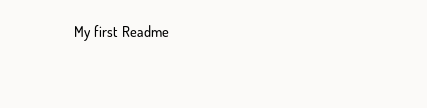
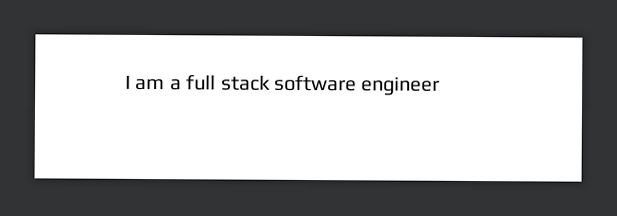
- My first Readme
+ I am a full stack software engineer

